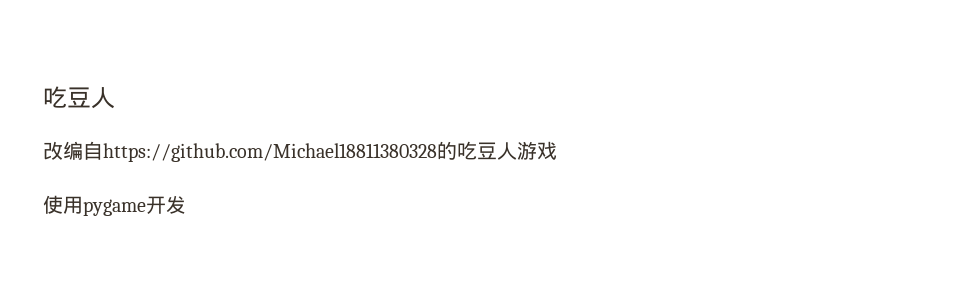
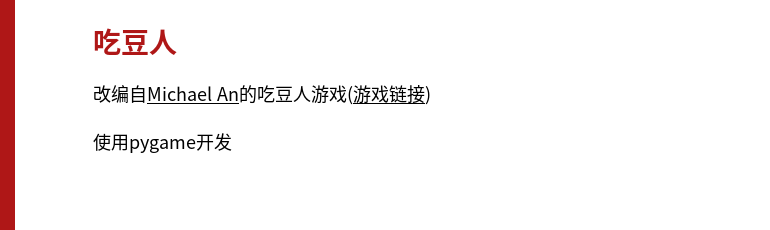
- 改编自https://github.com/Michael18811380328的吃豆人游戏
+ 改编自Michael An的吃豆人游戏(游戏链接)

